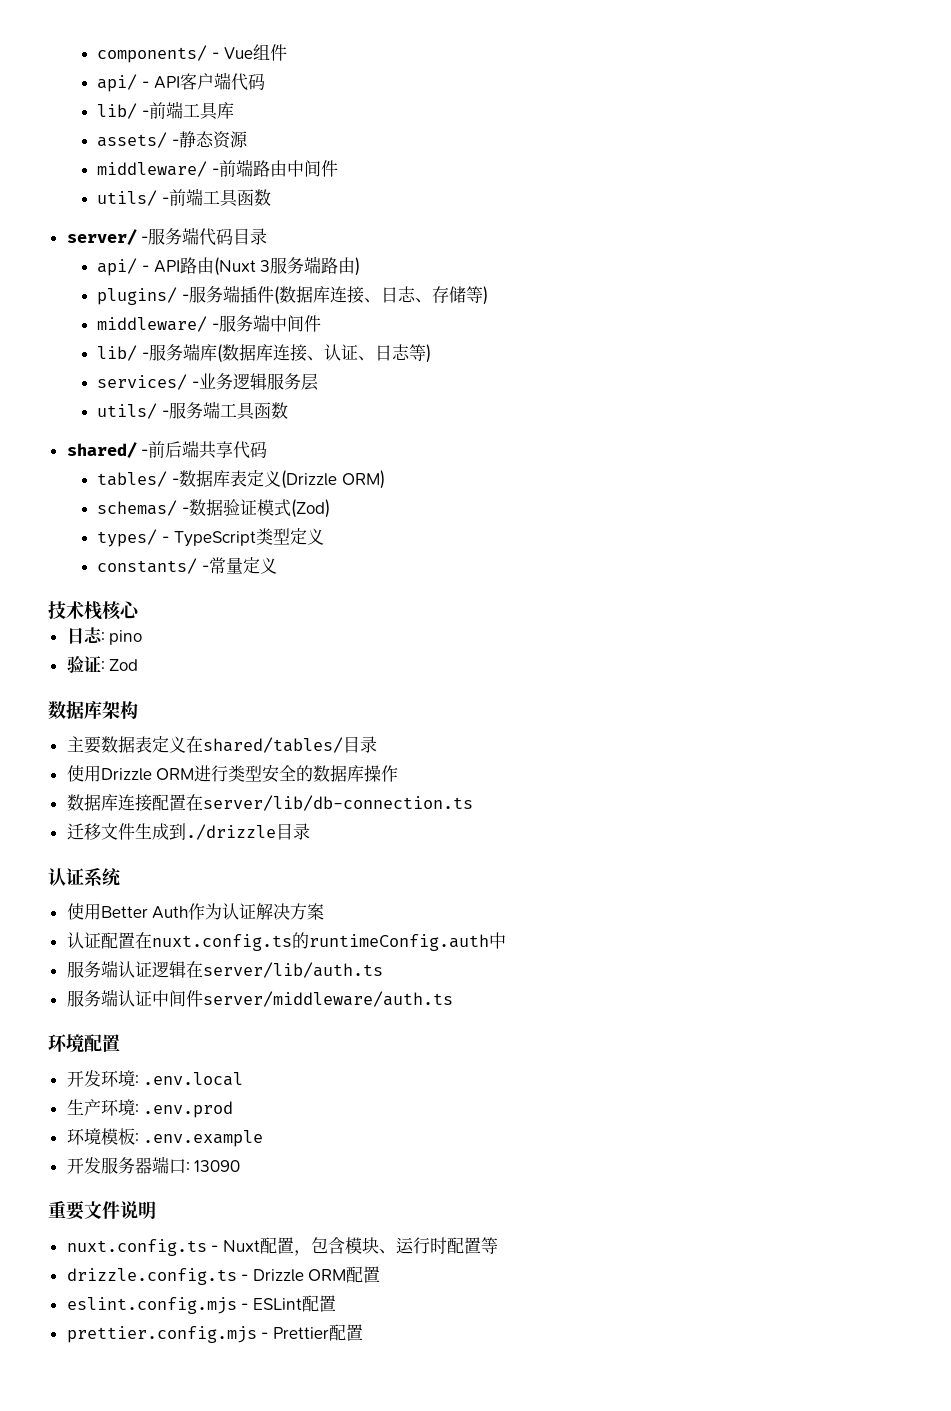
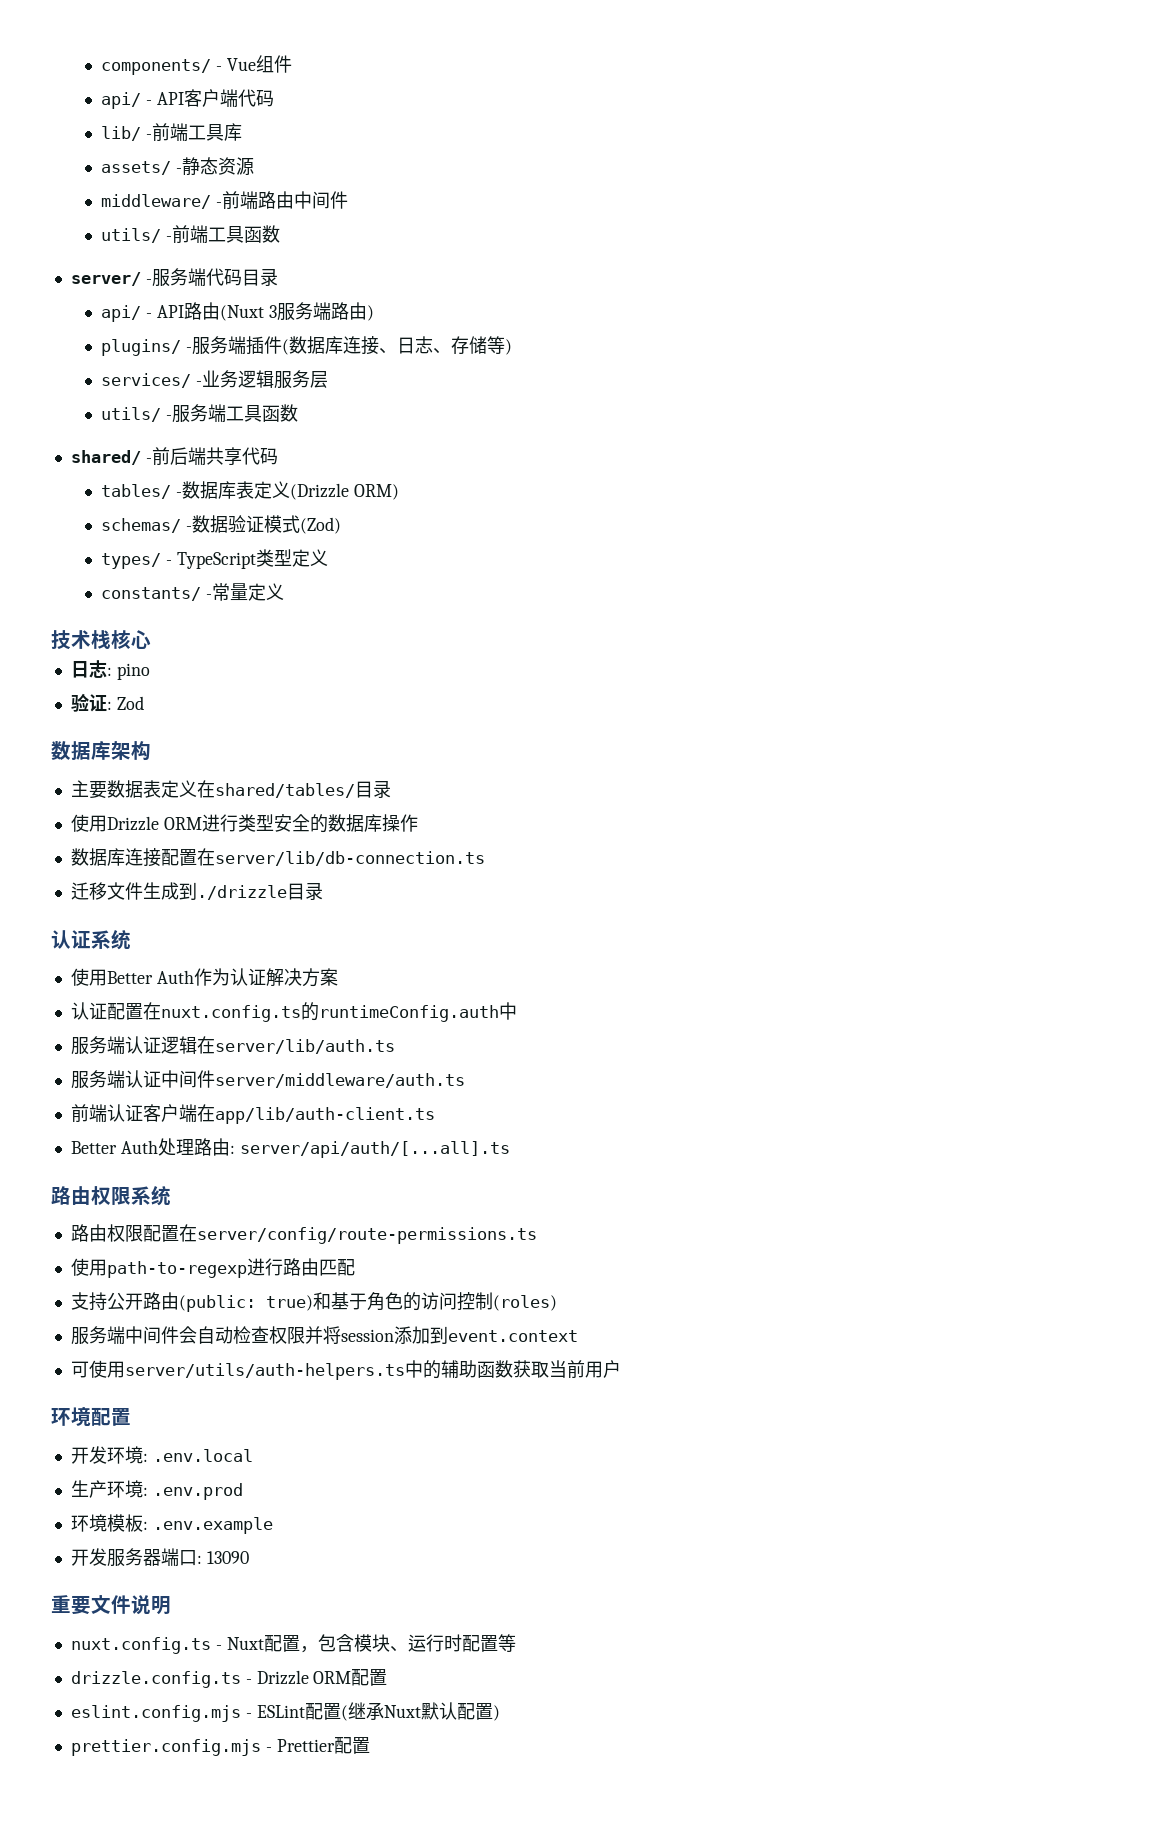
- middleware/ -服务端中间件
- lib/ -服务端库(数据库连接、认证、日志等)
+ 前端认证客户端在app/lib/auth-client.ts
+ Better Auth处理路由: server/api/auth/[...all].ts
+ 路由权限系统
+ 路由权限配置在server/config/route-permissions.ts
+ 使用path-to-regexp进行路由匹配
+ 支持公开路由(public: true)和基于角色的访问控制(roles)
+ 服务端中间件会自动检查权限并将session添加到event.context
+ 可使用server/utils/auth-helpers.ts中的辅助函数获取当前用户
- eslint.config.mjs - ESLint配置
+ eslint.config.mjs - ESLint配置(继承Nuxt默认配置)

